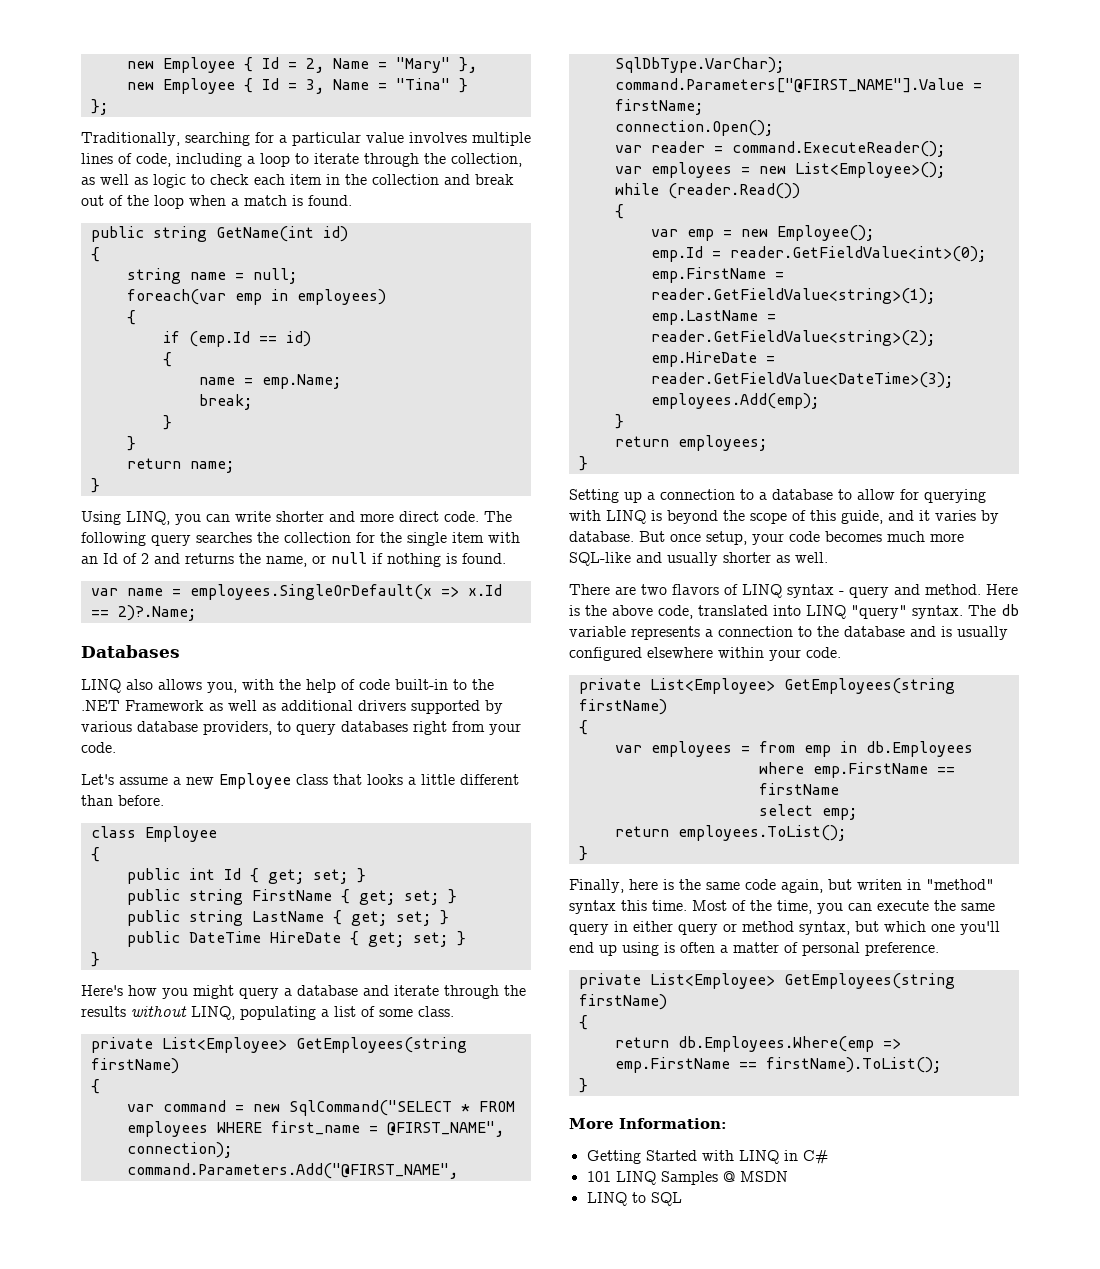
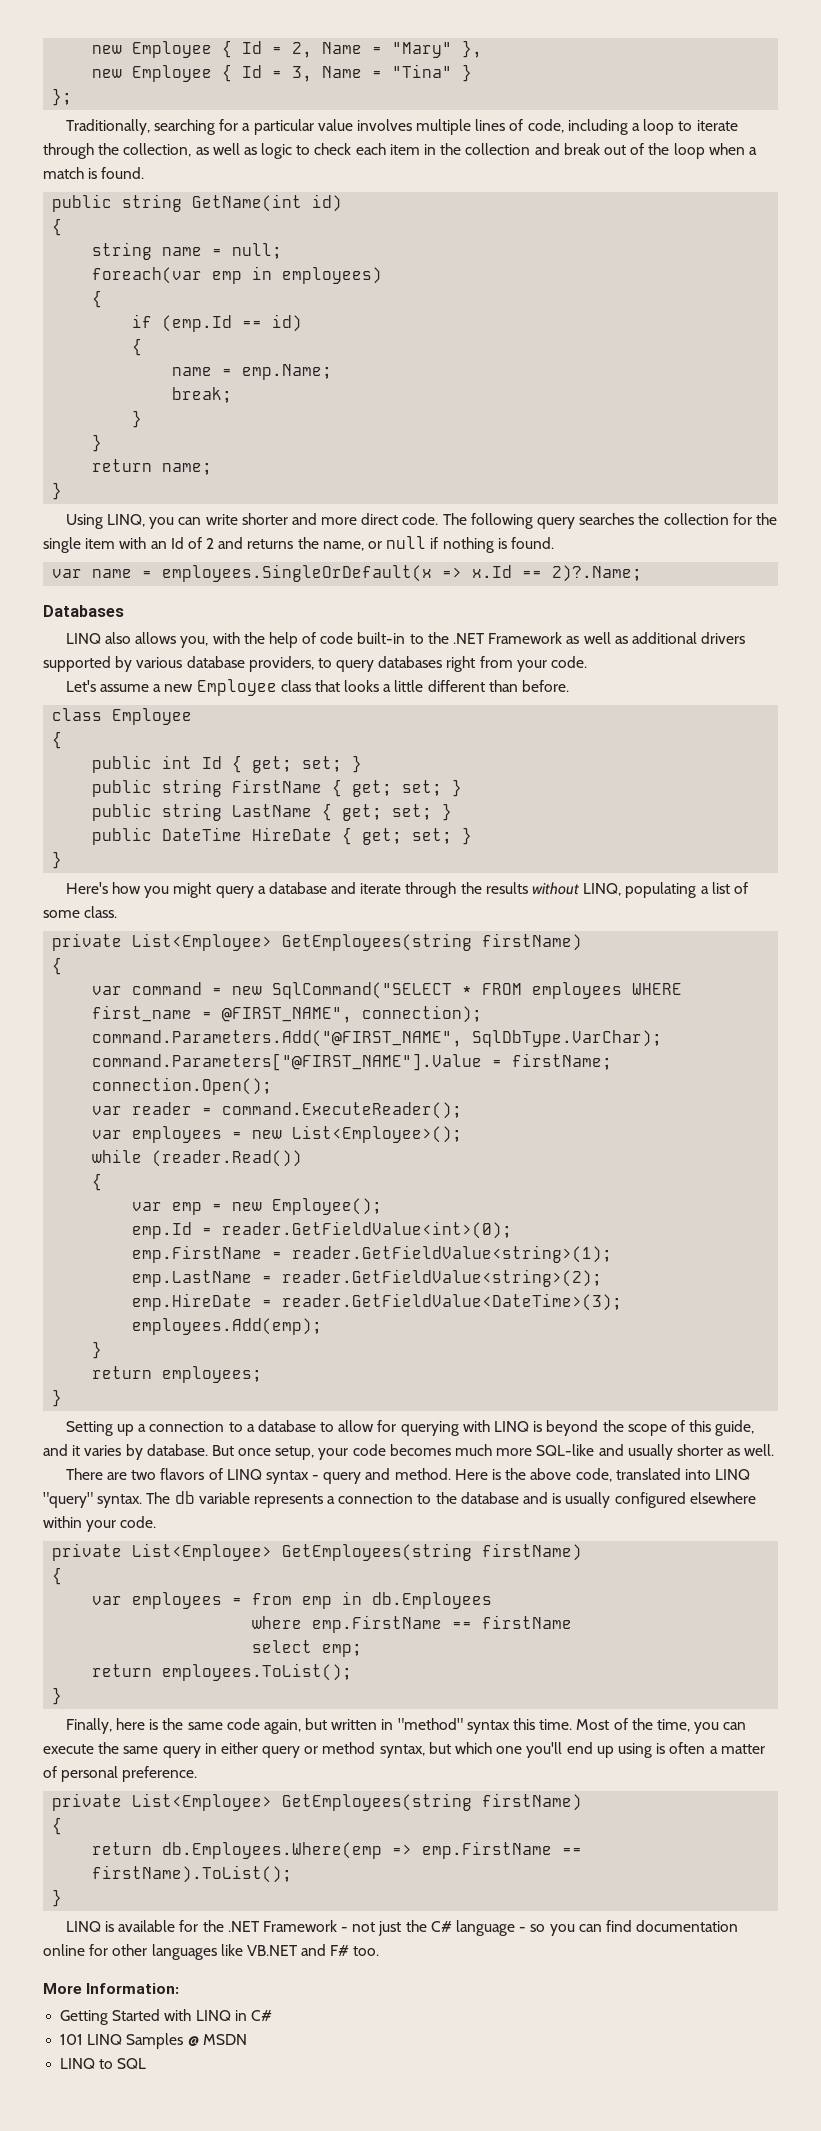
- Finally, here is the same code again, but writen in "method" syntax this time.
+ Finally, here is the same code again, but written in "method" syntax this time.
+ LINQ is available for the .NET Framework - not just the C# language - so you can find documentation online for other languages like VB.NET and F# too.

